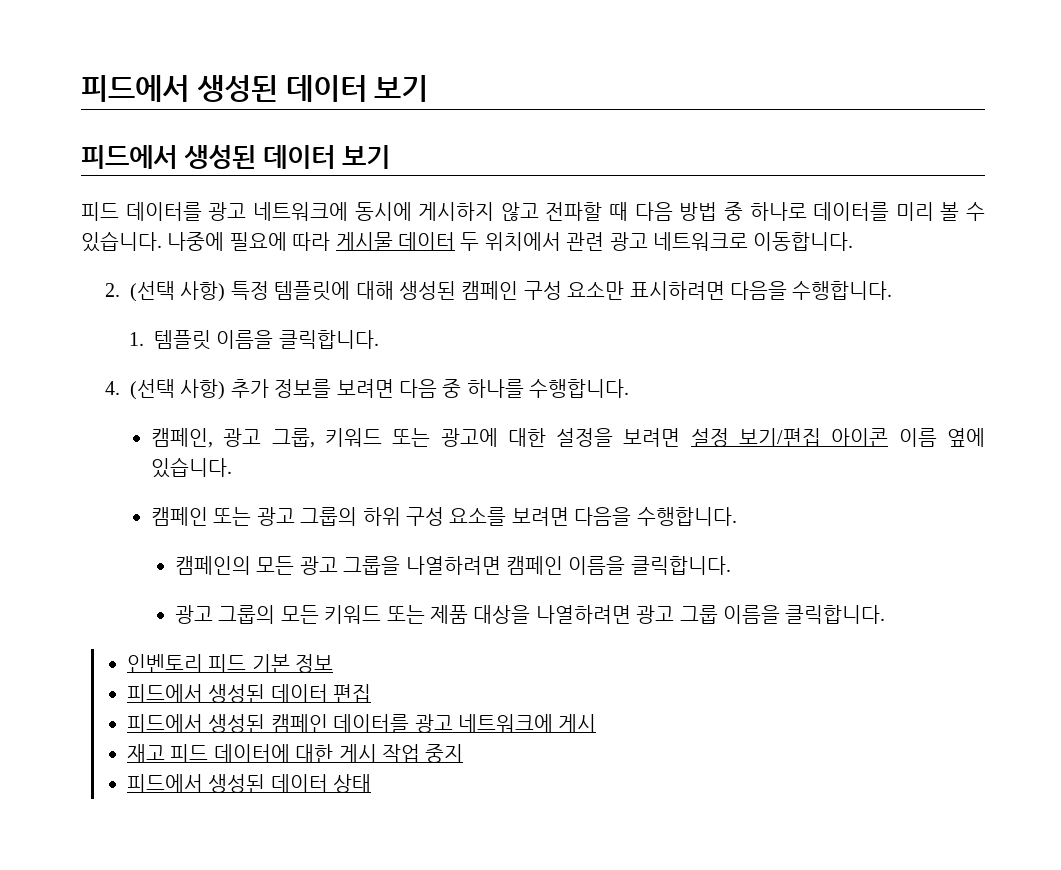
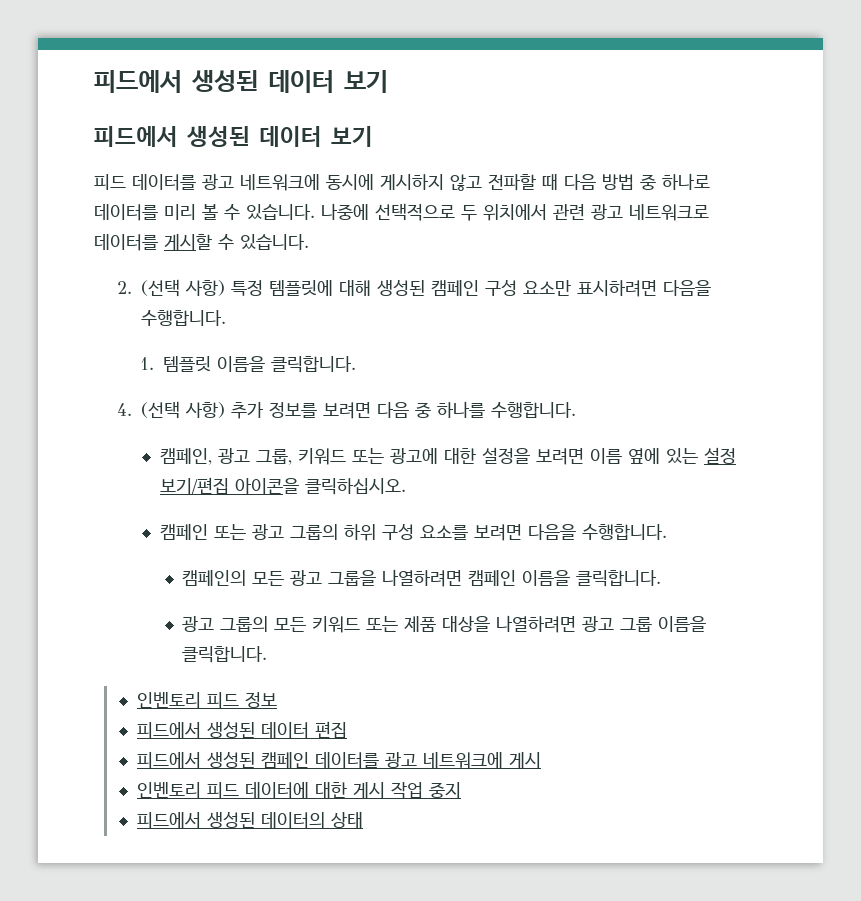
- 나중에 필요에 따라 게시물 데이터 두 위치에서 관련 광고 네트워크로 이동합니다.
+ 나중에 선택적으로 두 위치에서 관련 광고 네트워크로 데이터를 게시할 수 있습니다.
- 캠페인, 광고 그룹, 키워드 또는 광고에 대한 설정을 보려면 설정 보기/편집 아이콘 이름 옆에 있습니다.
+ 캠페인, 광고 그룹, 키워드 또는 광고에 대한 설정을 보려면 이름 옆에 있는 설정 보기/편집 아이콘을 클릭하십시오.
- 인벤토리 피드 기본 정보
+ 인벤토리 피드 정보
- 재고 피드 데이터에 대한 게시 작업 중지
+ 인벤토리 피드 데이터에 대한 게시 작업 중지
- 피드에서 생성된 데이터 상태
+ 피드에서 생성된 데이터의 상태

